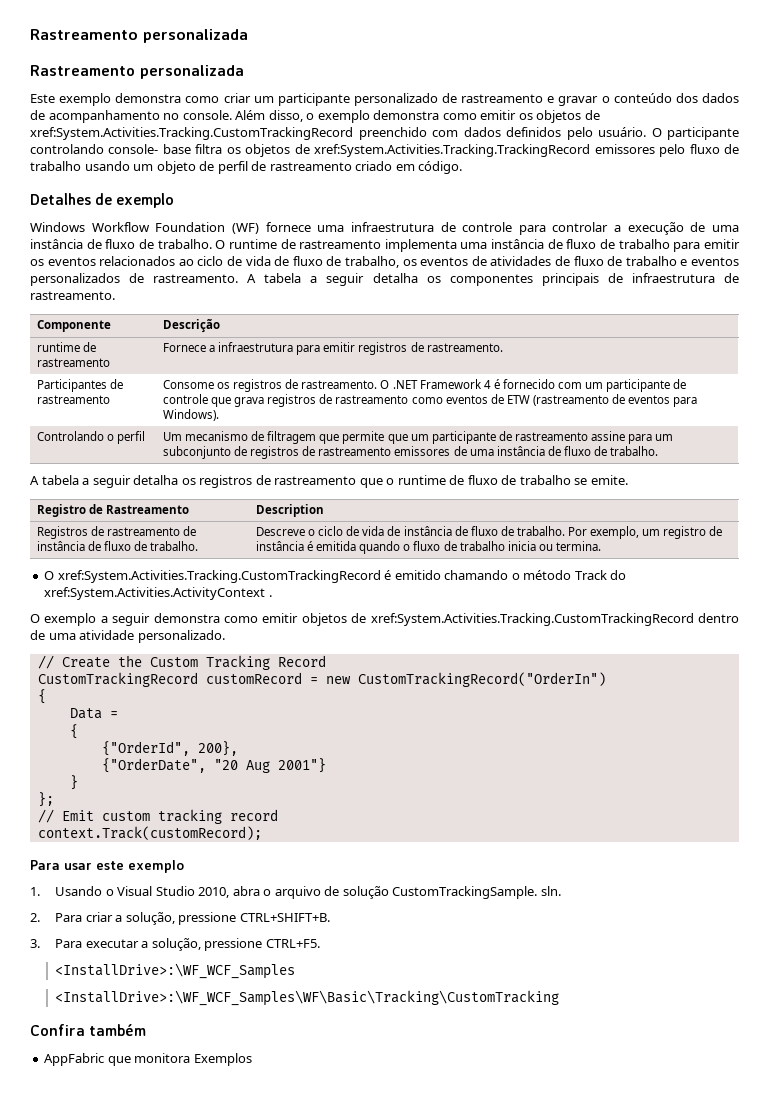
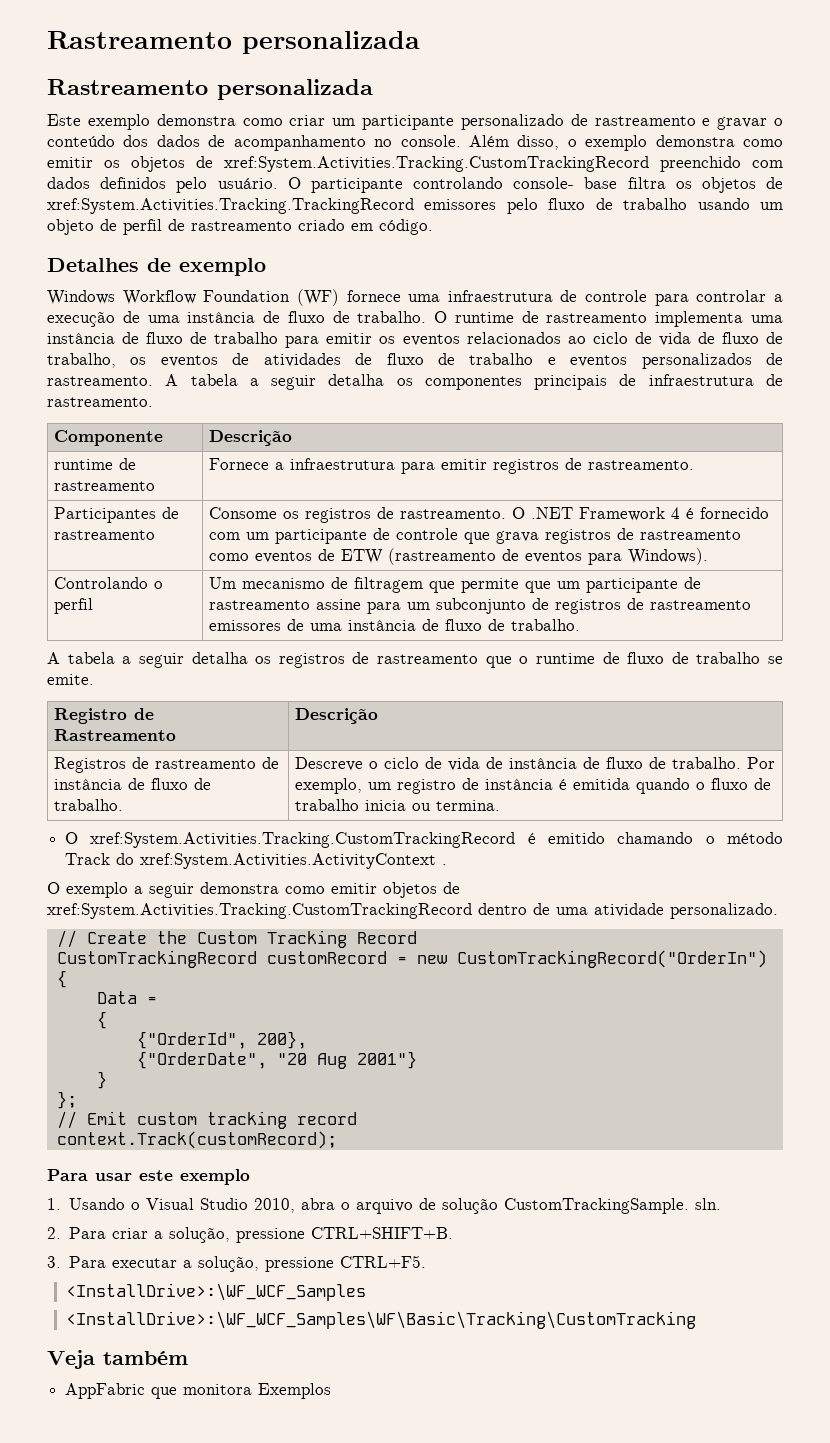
- Registro de Rastreamento | Description
+ Registro de Rastreamento | Descrição
- Confira também
+ Veja também

